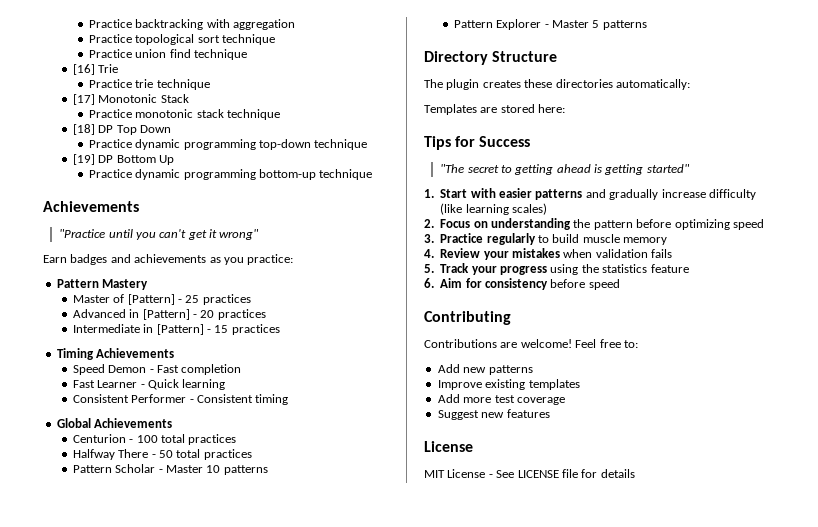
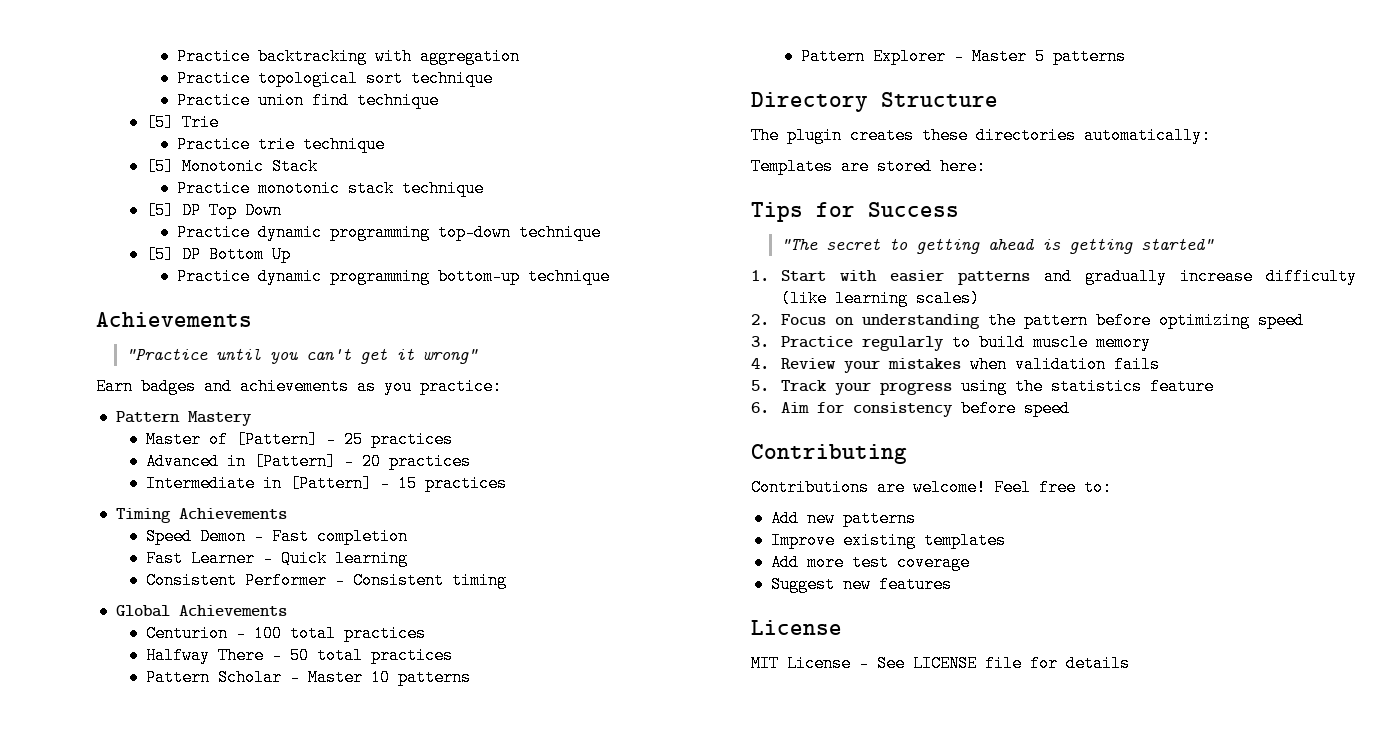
- [16] Trie
+ [5] Trie
- [17] Monotonic Stack
+ [5] Monotonic Stack
- [18] DP Top Down
+ [5] DP Top Down
- [19] DP Bottom Up
+ [5] DP Bottom Up

